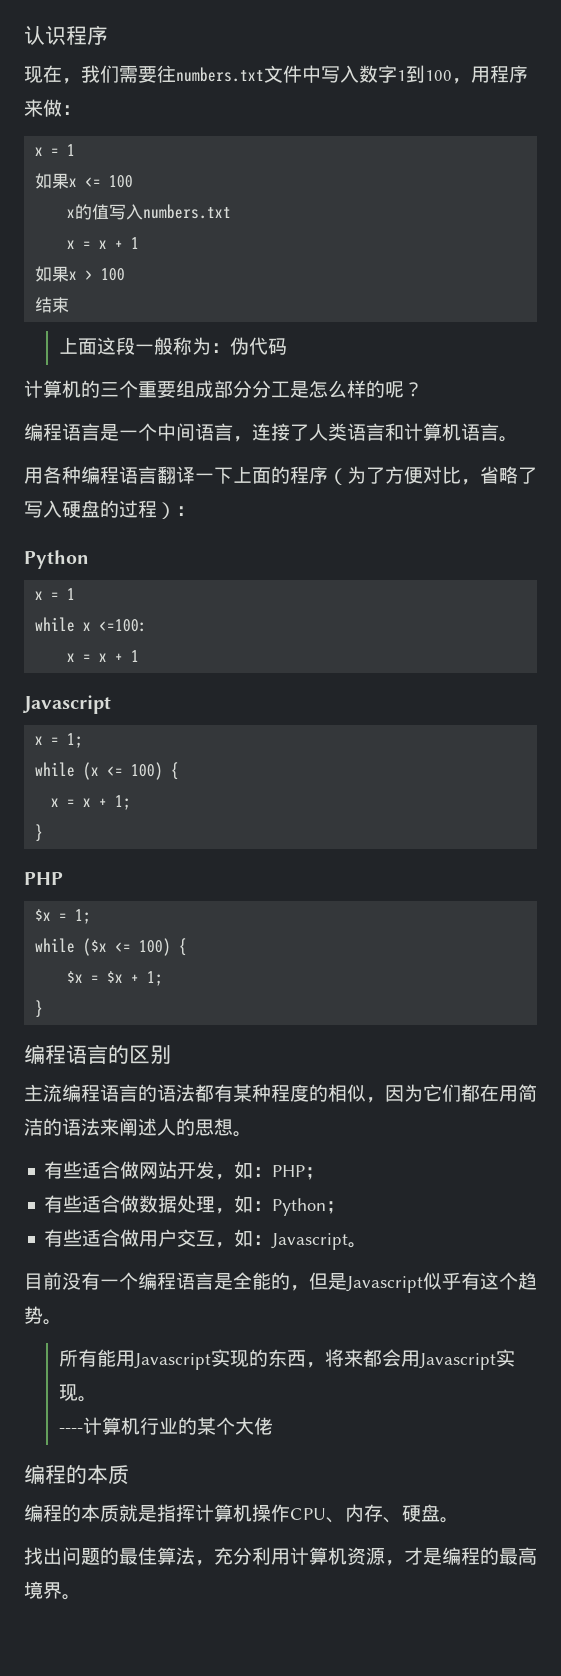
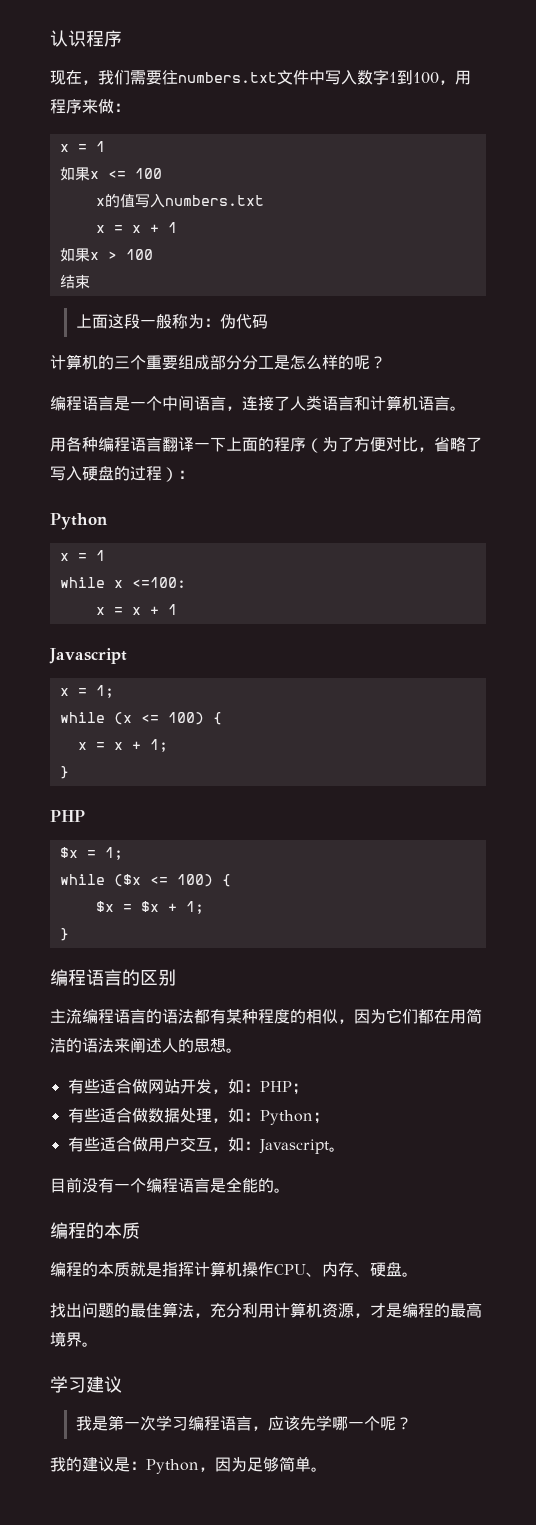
- 目前没有一个编程语言是全能的，但是Javascript似乎有这个趋势。
- 所有能用Javascript实现的东西，将来都会用Javascript实现。
- ----计算机行业的某个大佬
+ 目前没有一个编程语言是全能的。
+ 学习建议
+ 我是第一次学习编程语言，应该先学哪一个呢？
+ 我的建议是：Python，因为足够简单。

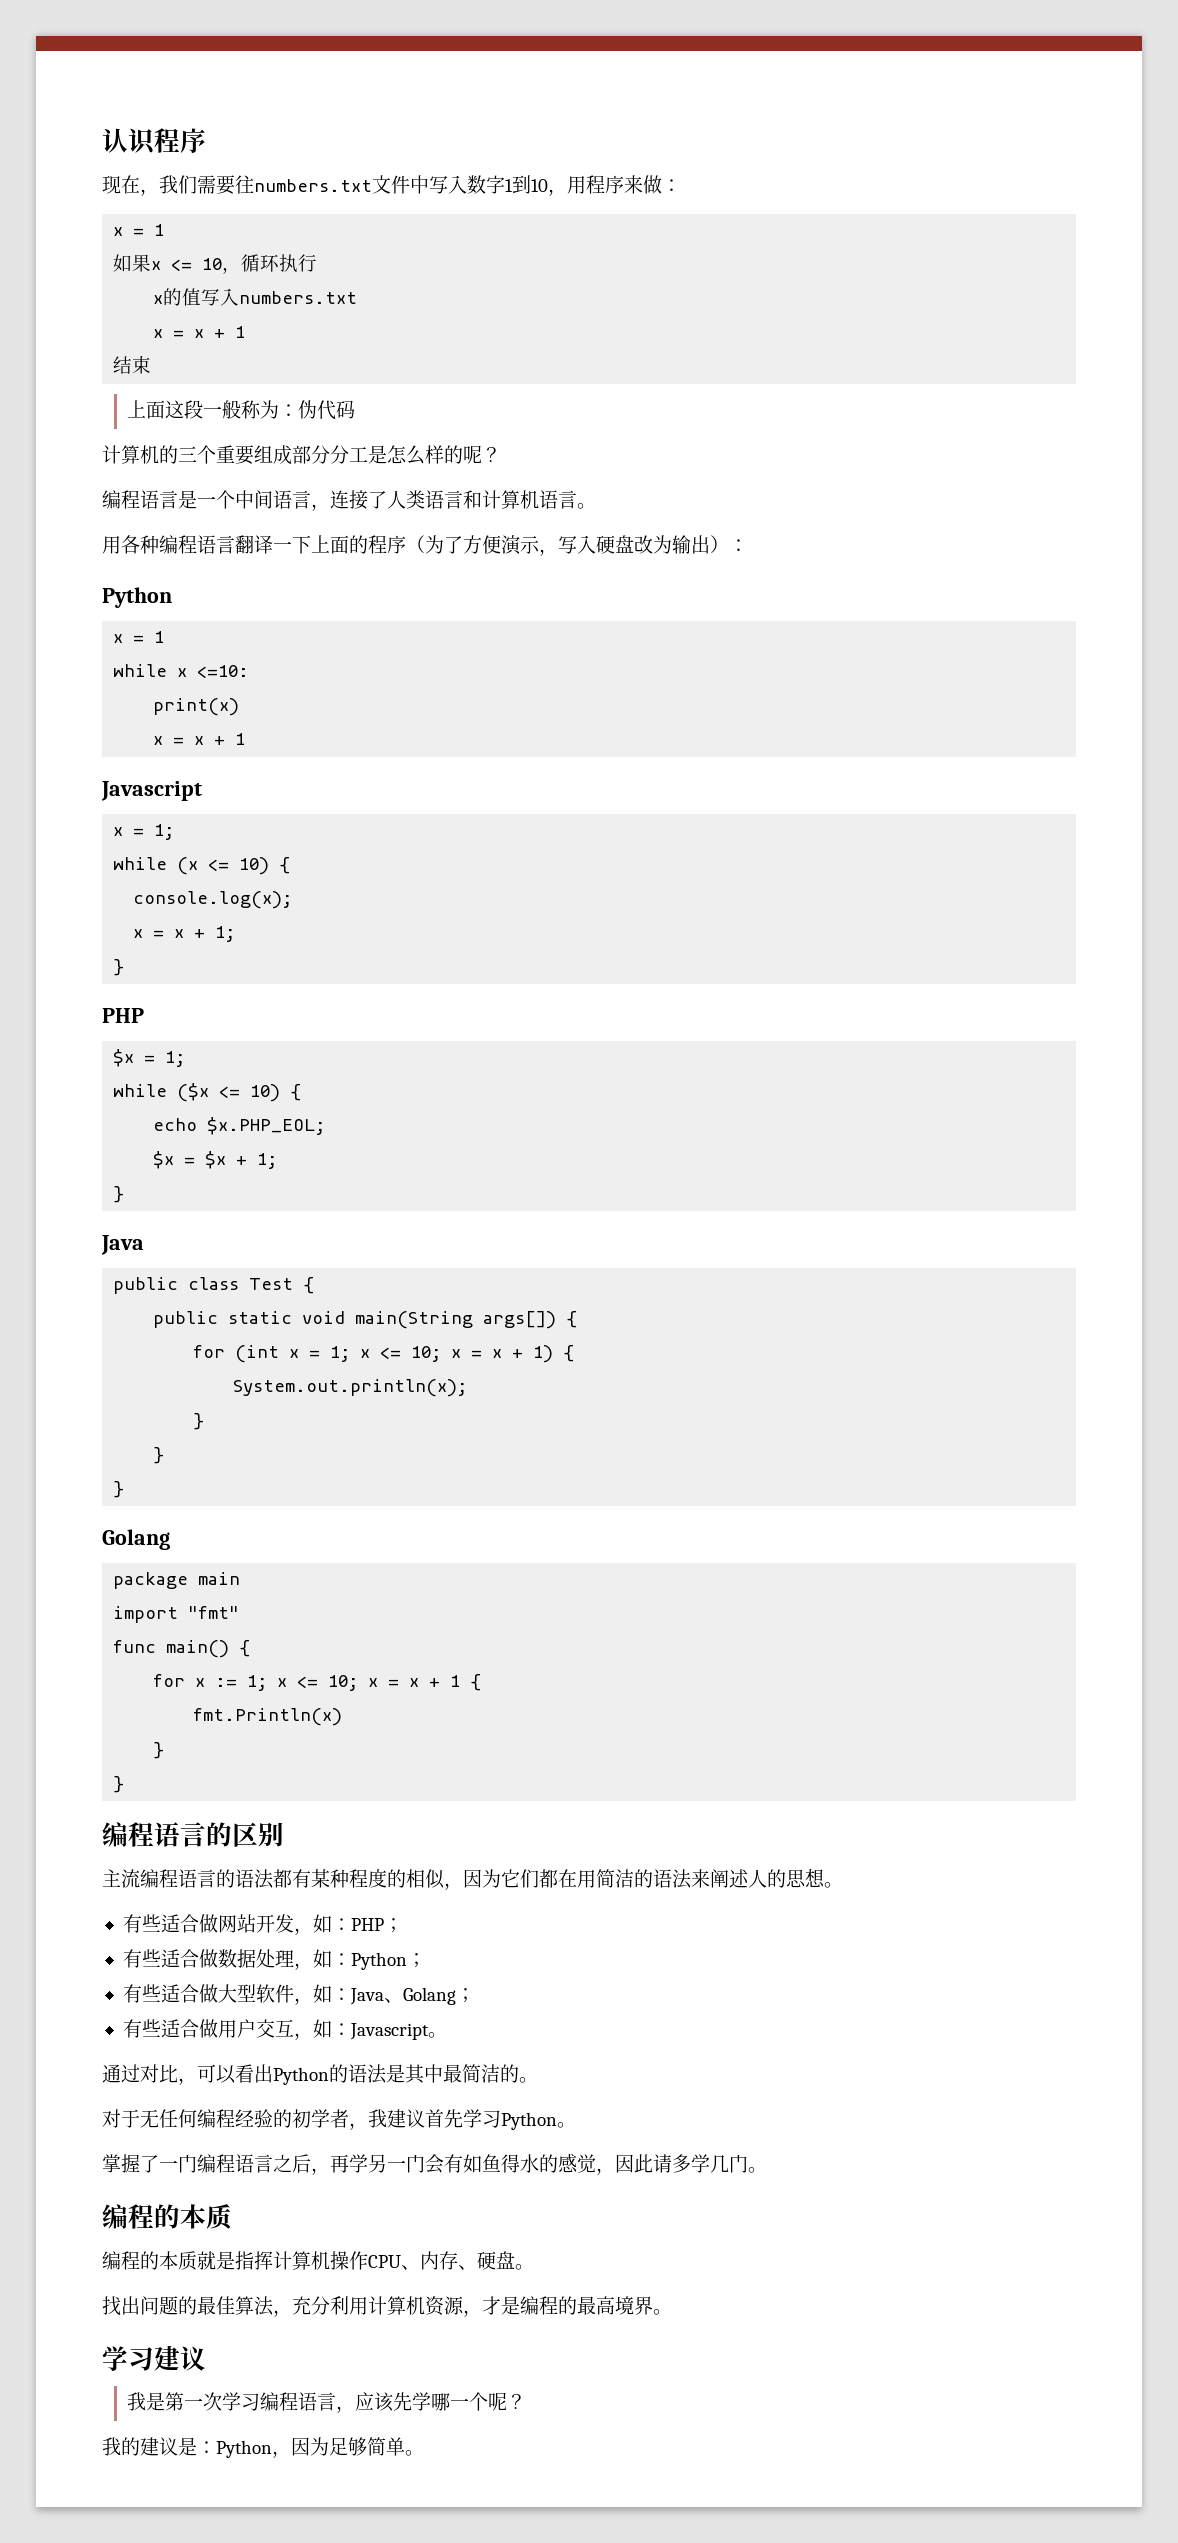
- 现在，我们需要往numbers.txt文件中写入数字1到100，用程序来做：
+ 现在，我们需要往numbers.txt文件中写入数字1到10，用程序来做：
- 如果x <= 100
+ 如果x <= 10，循环执行
- 如果x > 100
- 用各种编程语言翻译一下上面的程序（为了方便对比，省略了写入硬盘的过程）：
+ 用各种编程语言翻译一下上面的程序（为了方便演示，写入硬盘改为输出）：
- while x <=100:
+ while x <=10:
+ print(x)
- while (x <= 100) {
+ while (x <= 10) {
+ console.log(x);
- while ($x <= 100) {
+ while ($x <= 10) {
+ echo $x.PHP_EOL;
  $x = $x + 1;
+ }
+ Java
+ public class Test {
+ public static void main(String args[]) {
+ for (int x = 1; x <= 10; x = x + 1) {
+ System.out.println(x);
+ }
+ }
+ }
+ Golang
+ package main
+ import "fmt"
+ func main() {
+ for x := 1; x <= 10; x = x + 1 {
+ fmt.Println(x)
+ }
+ 有些适合做大型软件，如：Java、Golang；
- 目前没有一个编程语言是全能的。
+ 通过对比，可以看出Python的语法是其中最简洁的。
+ 对于无任何编程经验的初学者，我建议首先学习Python。
+ 掌握了一门编程语言之后，再学另一门会有如鱼得水的感觉，因此请多学几门。

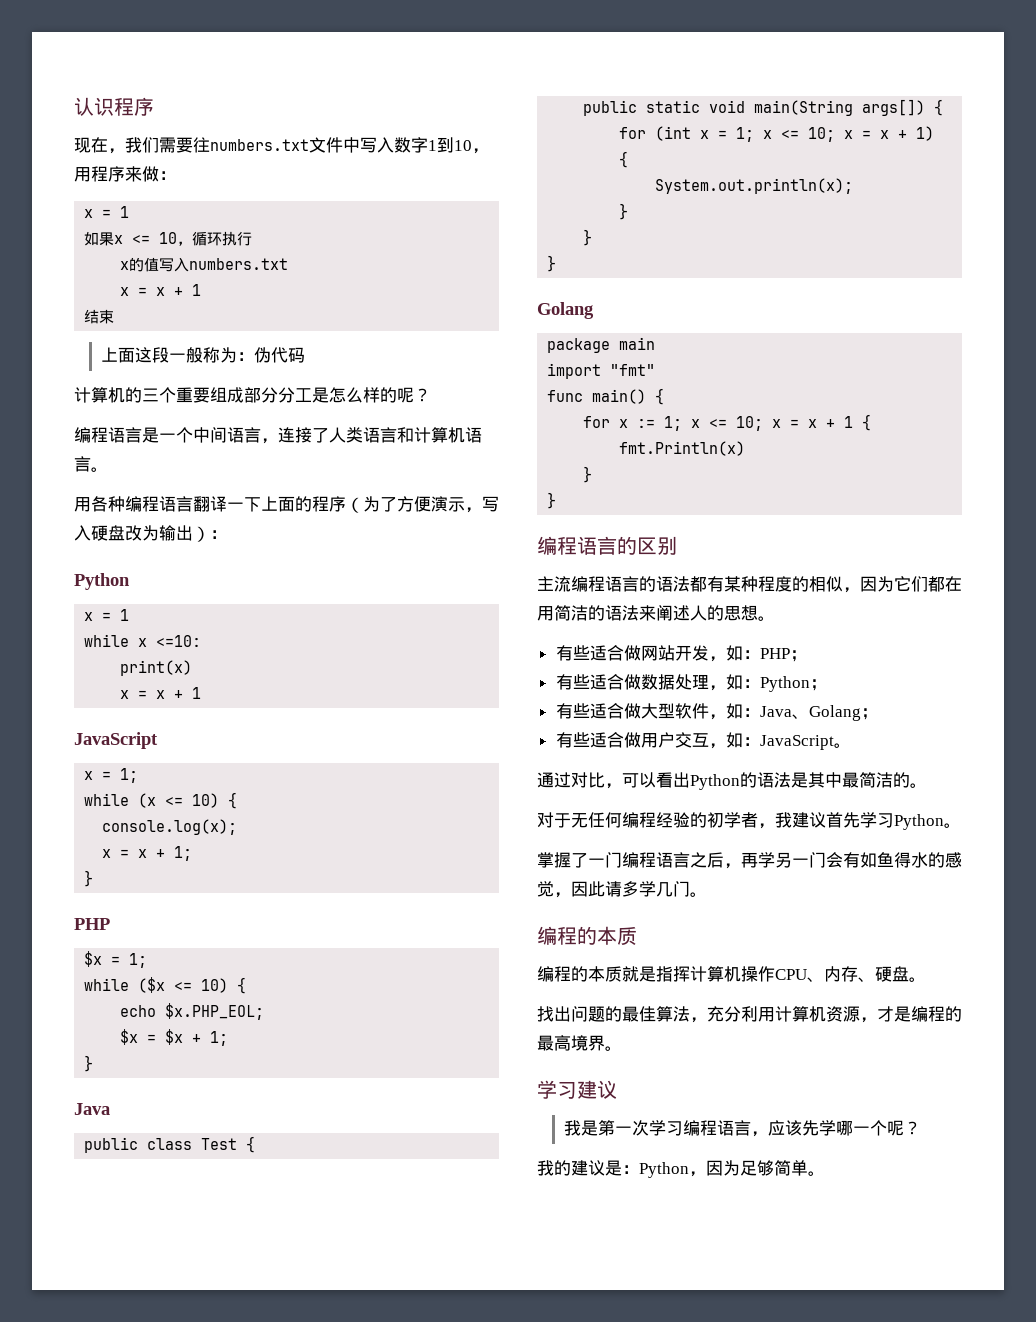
  print(x)
  x = x + 1
- Javascript
+ JavaScript
- 有些适合做用户交互，如：Javascript。
+ 有些适合做用户交互，如：JavaScript。

